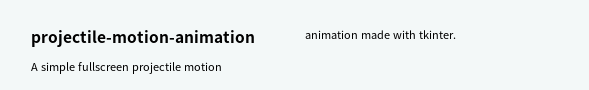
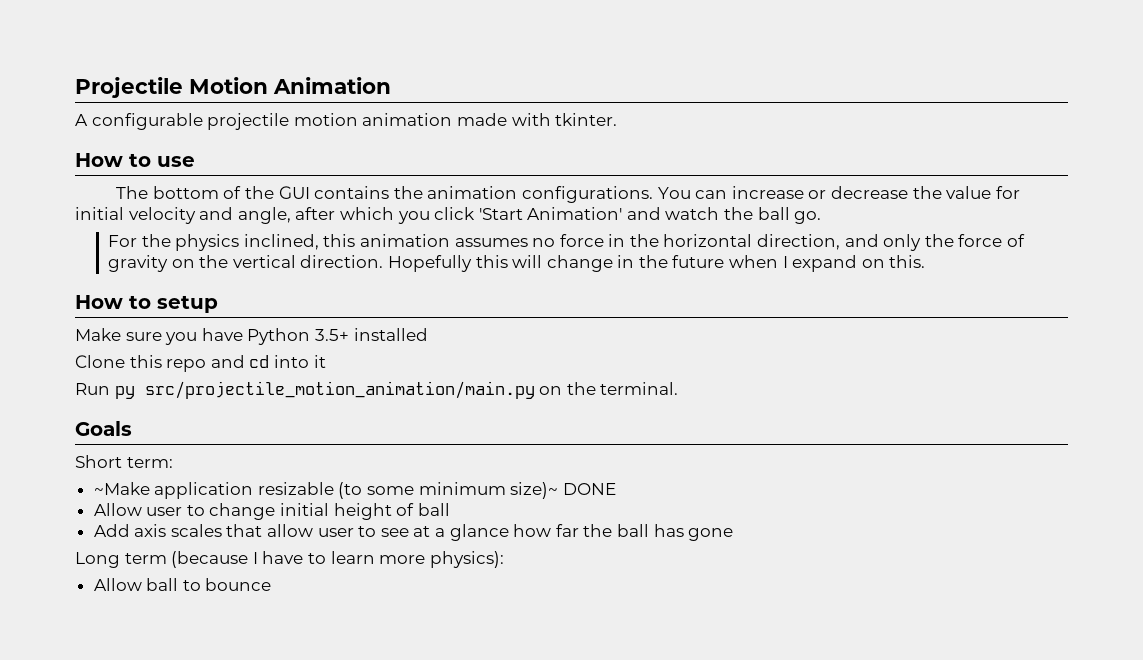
- projectile-motion-animation
+ Projectile Motion Animation
- A simple fullscreen projectile motion animation made with tkinter.
+ A configurable projectile motion animation made with tkinter.
+ How to use
+ The bottom of the GUI contains the animation configurations. You can increase or decrease the value for initial velocity and angle, after which you click 'Start Animation' and watch the ball go.
+ For the physics inclined, this animation assumes no force in the horizontal direction, and only the force of gravity on the vertical direction. Hopefully this will change in the future when I expand on this.
+ How to setup
+ Make sure you have Python 3.5+ installed
+ Clone this repo and cd into it
+ Run py src/projectile_motion_animation/main.py on the terminal.
+ Goals
+ Short term:
+ ~Make application resizable (to some minimum size)~ DONE
+ Allow user to change initial height of ball
+ Add axis scales that allow user to see at a glance how far the ball has gone
+ Long term (because I have to learn more physics):
+ Allow ball to bounce

